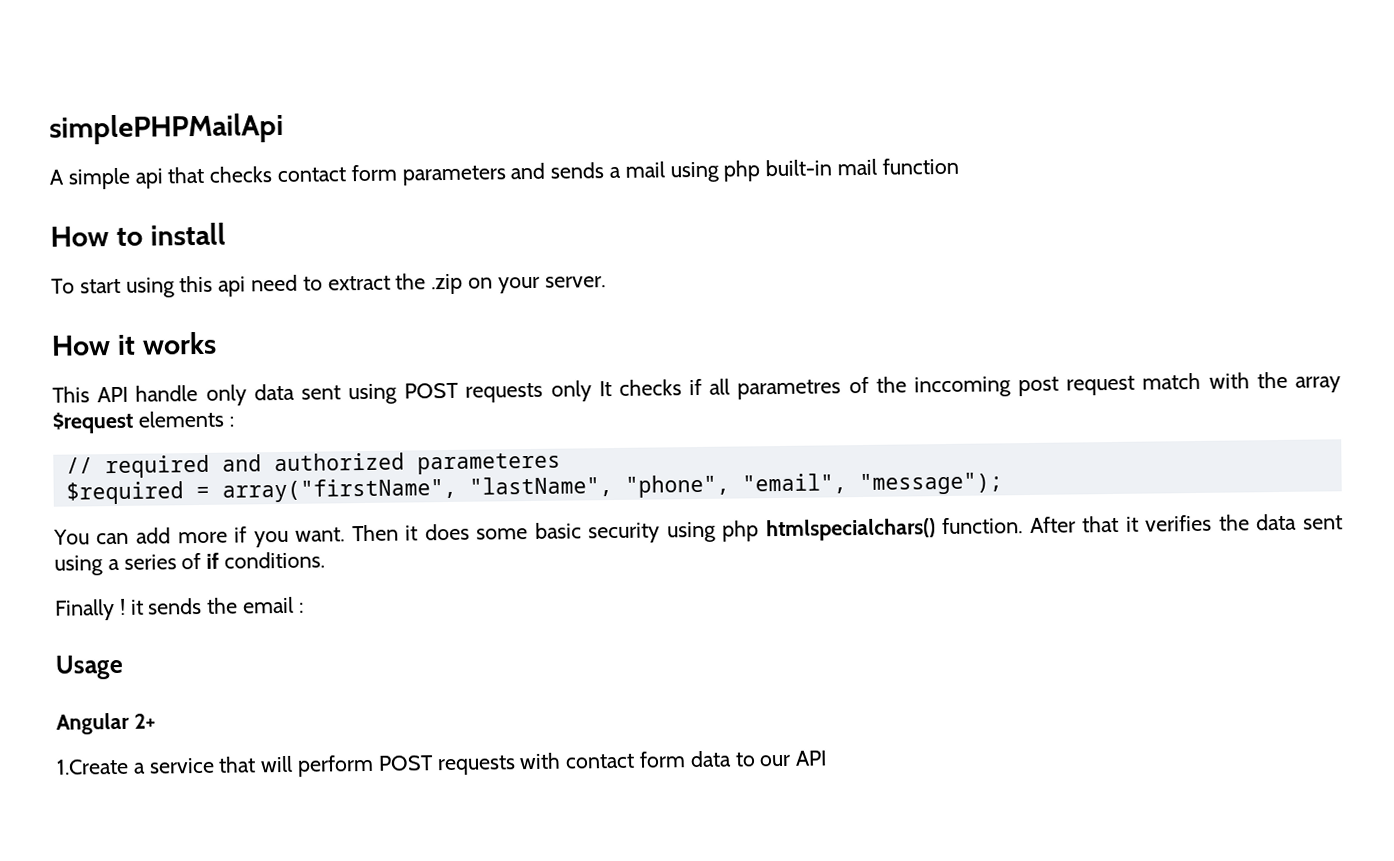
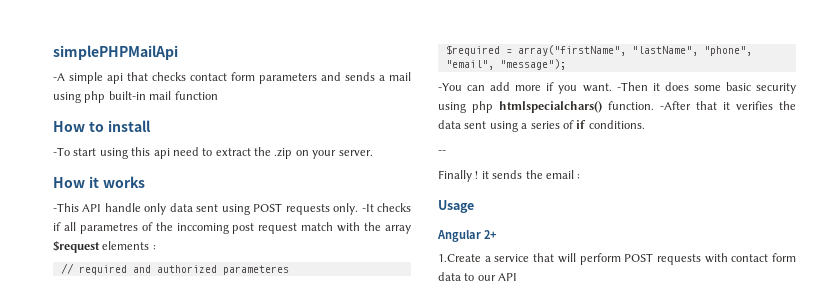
- A simple api that checks contact form parameters and sends a mail using php built-in mail function
+ -A simple api that checks contact form parameters and sends a mail using php built-in mail function
- To start using this api need to extract the .zip on your server.
+ -To start using this api need to extract the .zip on your server.
- This API handle only data sent using POST requests only It checks if all parametres of the inccoming post request match with the array $request elements :
+ -This API handle only data sent using POST requests only. -It checks if all parametres of the inccoming post request match with the array $request elements :
- You can add more if you want.
+ -You can add more if you want.
- Then it does some basic security using php htmlspecialchars() function.
+ -Then it does some basic security using php htmlspecialchars() function.
- After that it verifies the data sent using a series of if conditions.
+ -After that it verifies the data sent using a series of if conditions.
+ --

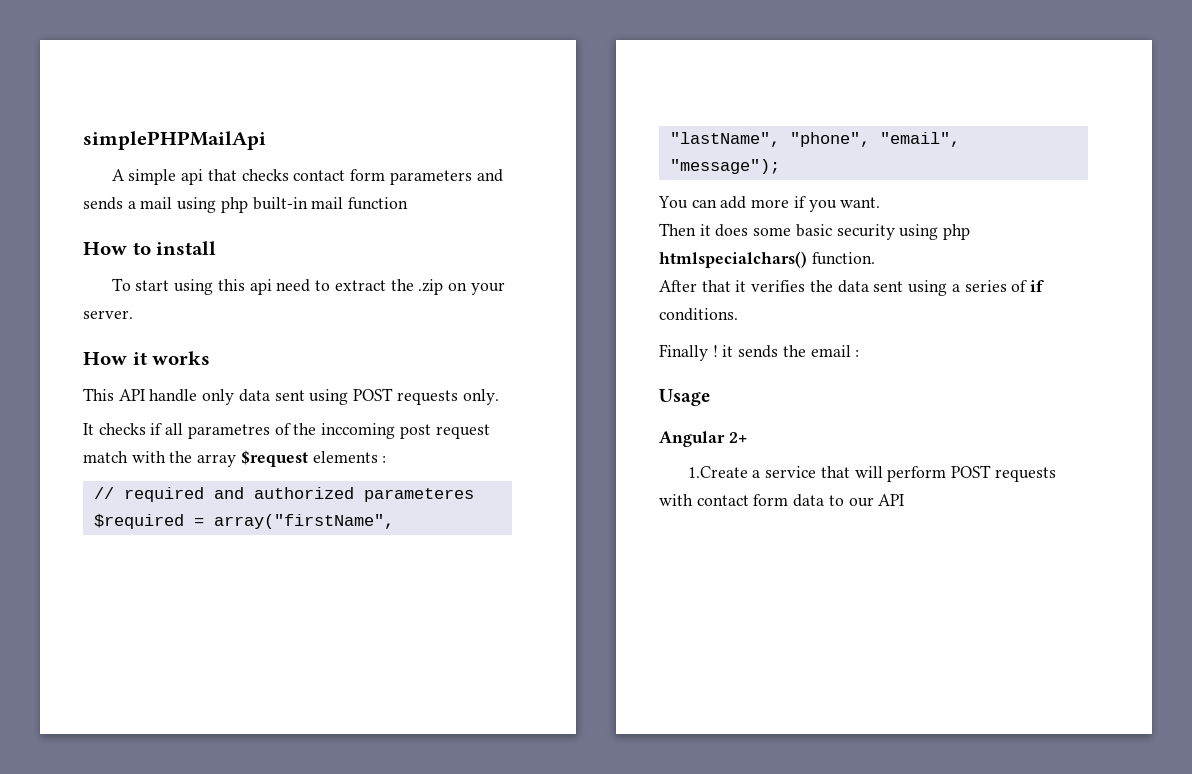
- -A simple api that checks contact form parameters and sends a mail using php built-in mail function
+ A simple api that checks contact form parameters and sends a mail using php built-in mail function
- -To start using this api need to extract the .zip on your server.
+ To start using this api need to extract the .zip on your server.
- -This API handle only data sent using POST requests only. -It checks if all parametres of the inccoming post request match with the array $request elements :
+ This API handle only data sent using POST requests only.
+ It checks if all parametres of the inccoming post request match with the array $request elements :
- -You can add more if you want. -Then it does some basic security using php htmlspecialchars() function. -After that it verifies the data sent using a series of if conditions.
+ You can add more if you want.
+ Then it does some basic security using php htmlspecialchars() function.
+ After that it verifies the data sent using a series of if conditions.
- --

